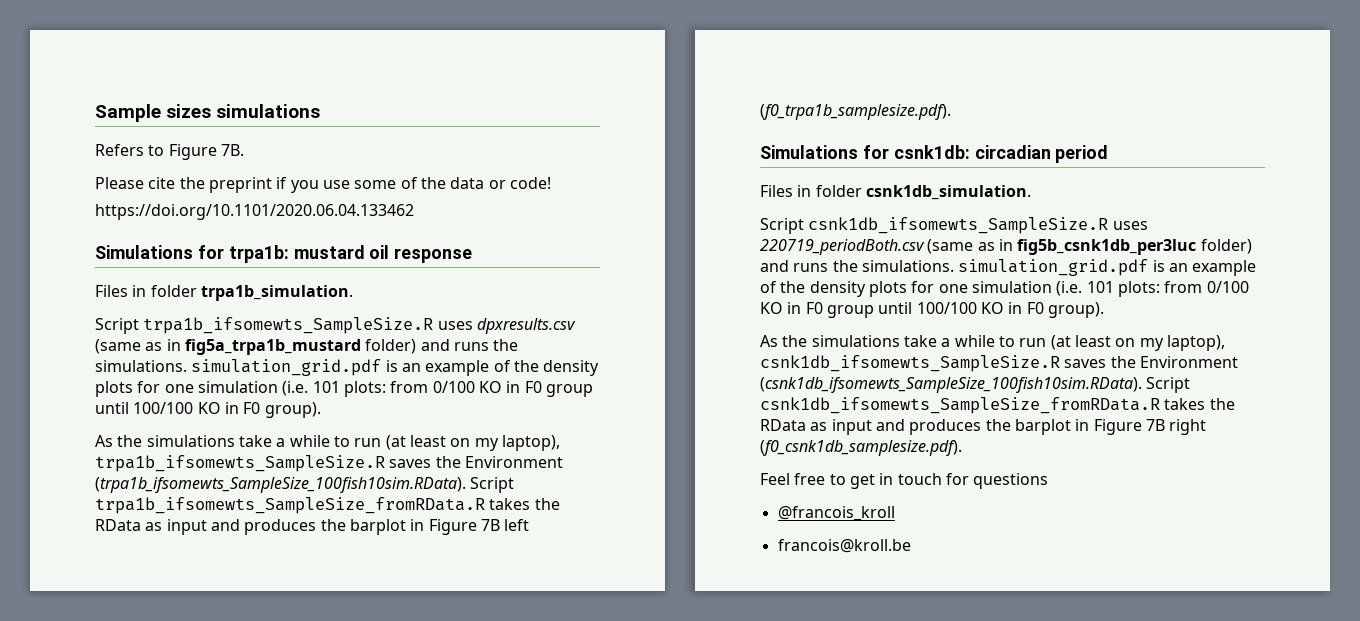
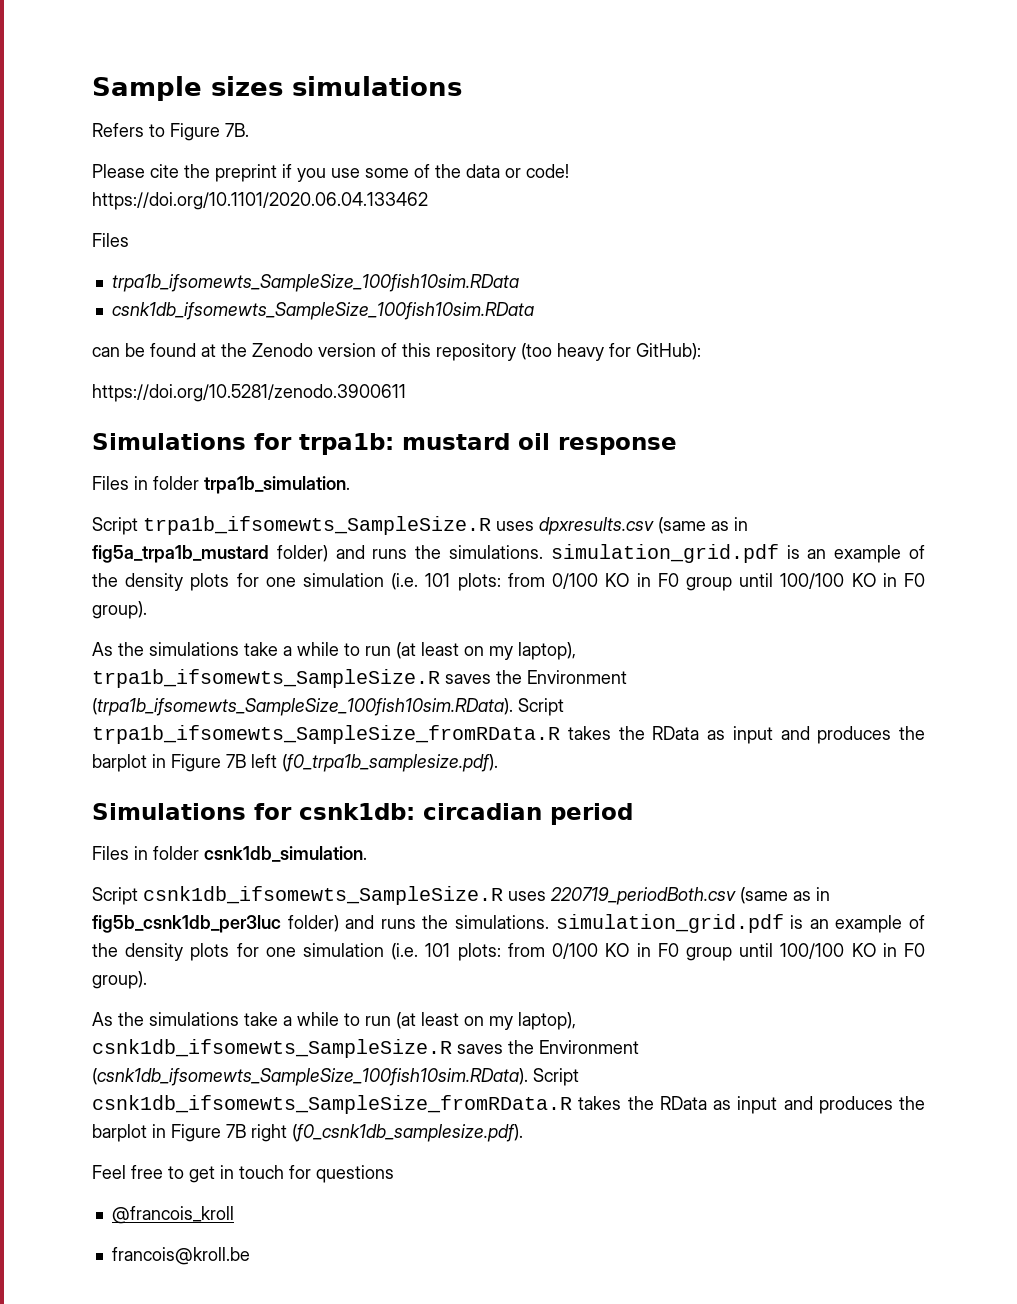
  https://doi.org/10.1101/2020.06.04.133462
+ Files
+ trpa1b_ifsomewts_SampleSize_100fish10sim.RData
+ csnk1db_ifsomewts_SampleSize_100fish10sim.RData
+ can be found at the Zenodo version of this repository (too heavy for GitHub):
+ https://doi.org/10.5281/zenodo.3900611

